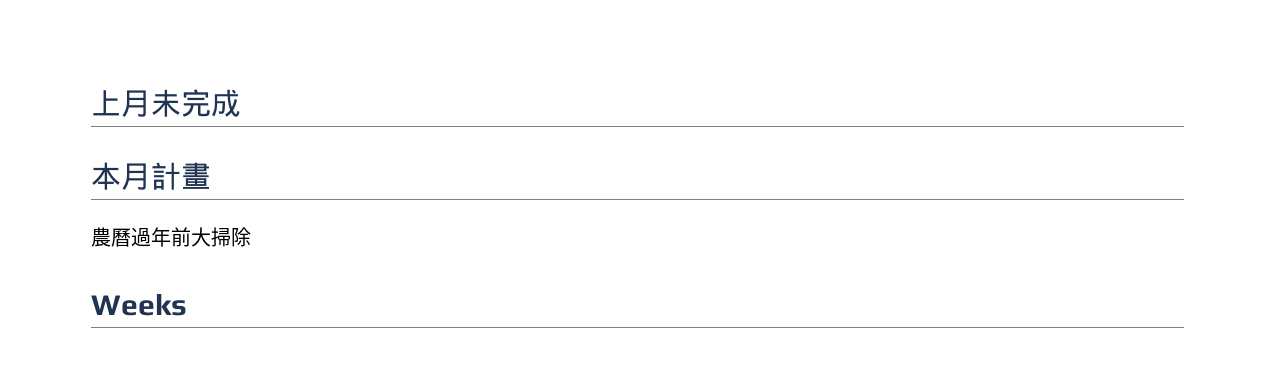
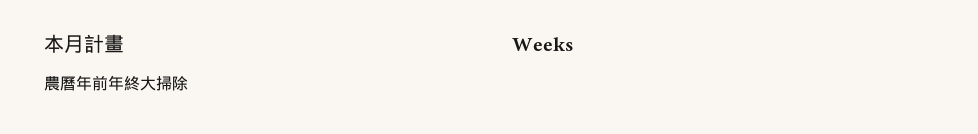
- 上月未完成
- 農曆過年前大掃除
+ 農曆年前年終大掃除

